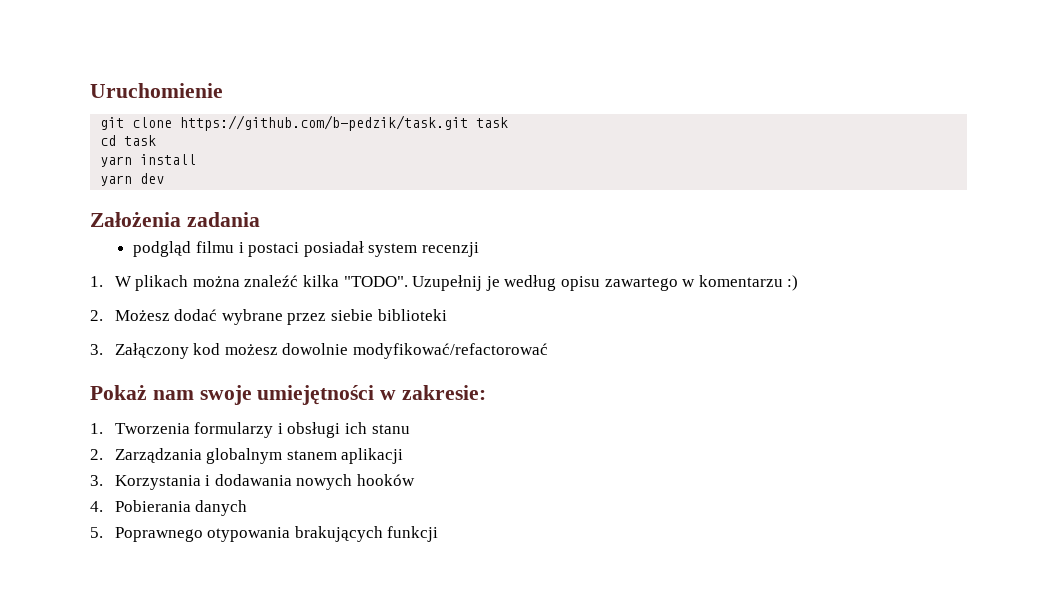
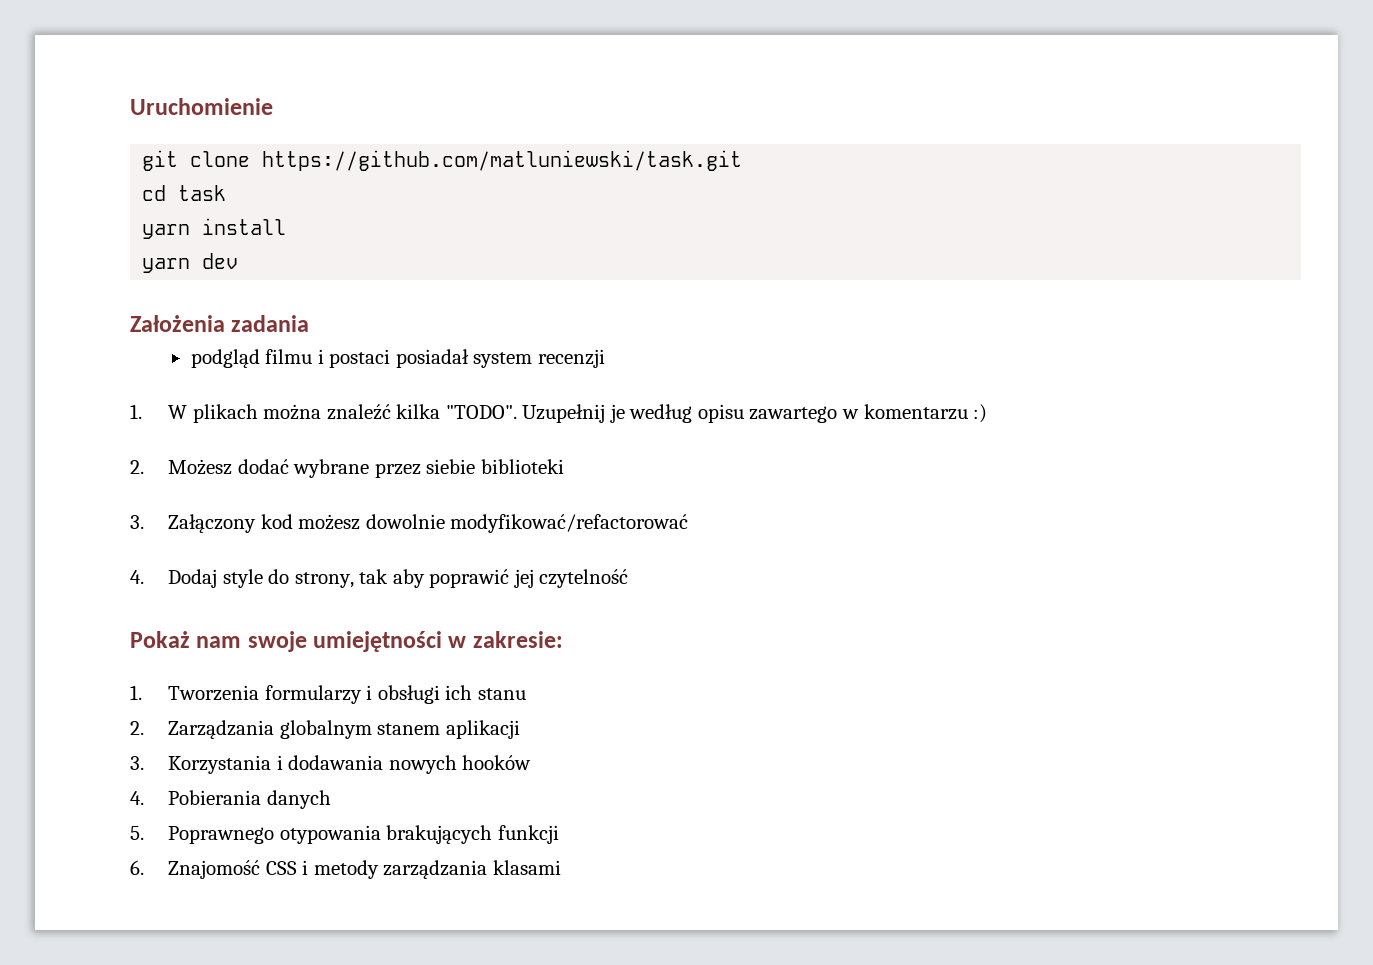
- git clone https://github.com/b-pedzik/task.git task
+ git clone https://github.com/matluniewski/task.git
+ 4. Dodaj style do strony, tak aby poprawić jej czytelność
+ 6. Znajomość CSS i metody zarządzania klasami

